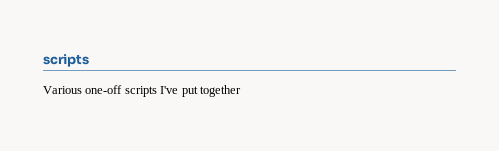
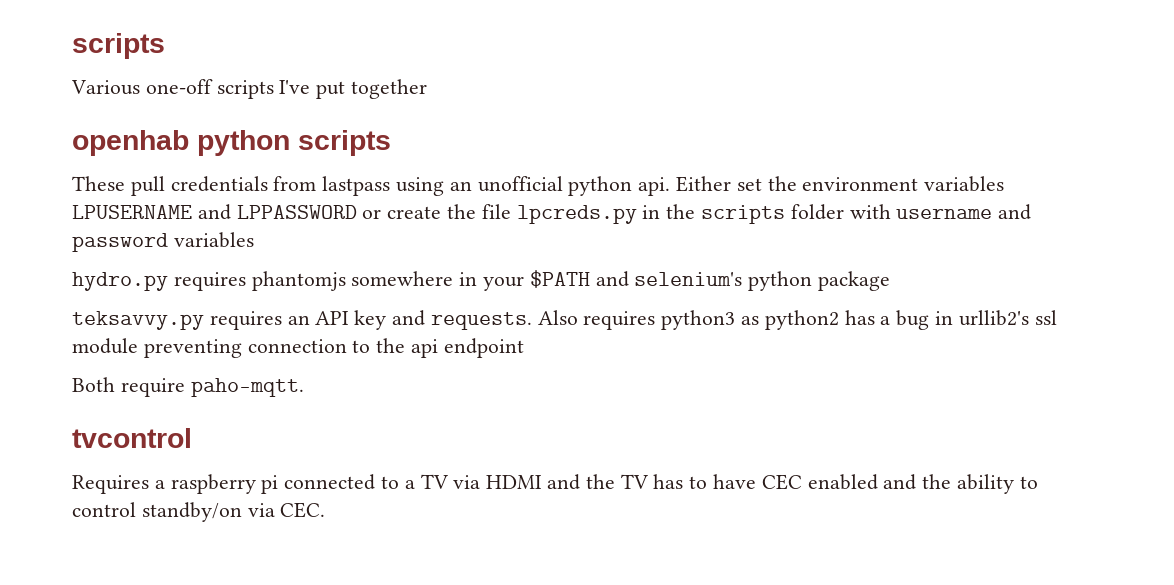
+ openhab python scripts
+ These pull credentials from lastpass using an unofficial python api. Either set the environment variables LPUSERNAME and LPPASSWORD or create the file lpcreds.py in the scripts folder with username and password variables
+ hydro.py requires phantomjs somewhere in your $PATH and selenium's python package
+ teksavvy.py requires an API key and requests. Also requires python3 as python2 has a bug in urllib2's ssl module preventing connection to the api endpoint
+ Both require paho-mqtt.
+ tvcontrol
+ Requires a raspberry pi connected to a TV via HDMI and the TV has to have CEC enabled and the ability to control standby/on via CEC.

